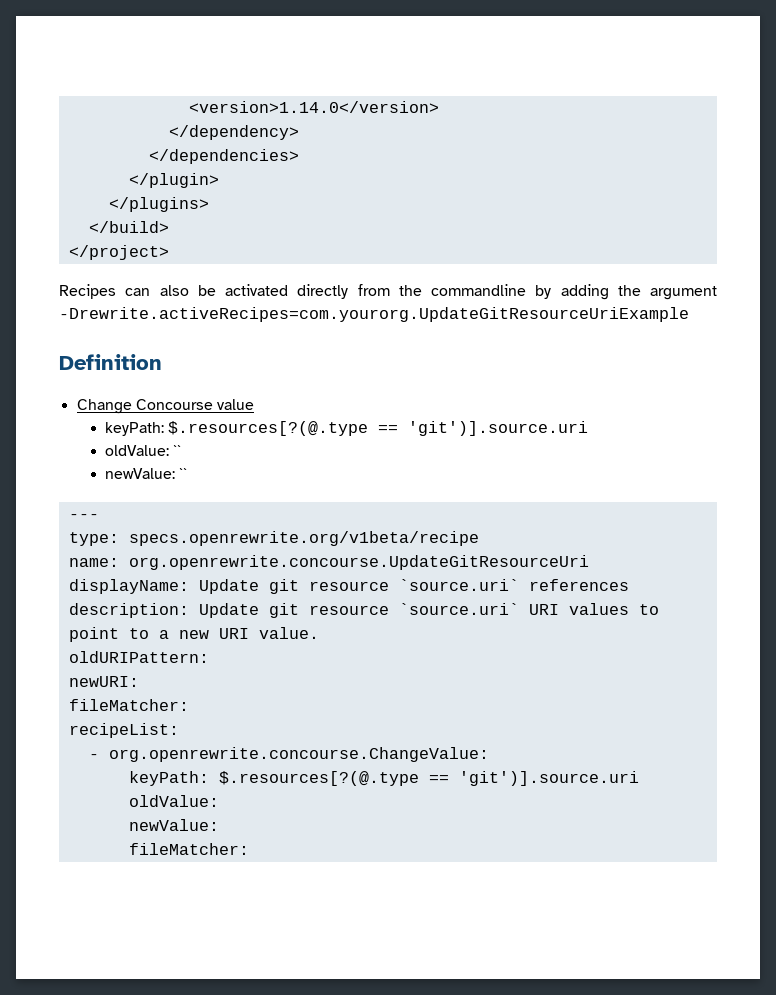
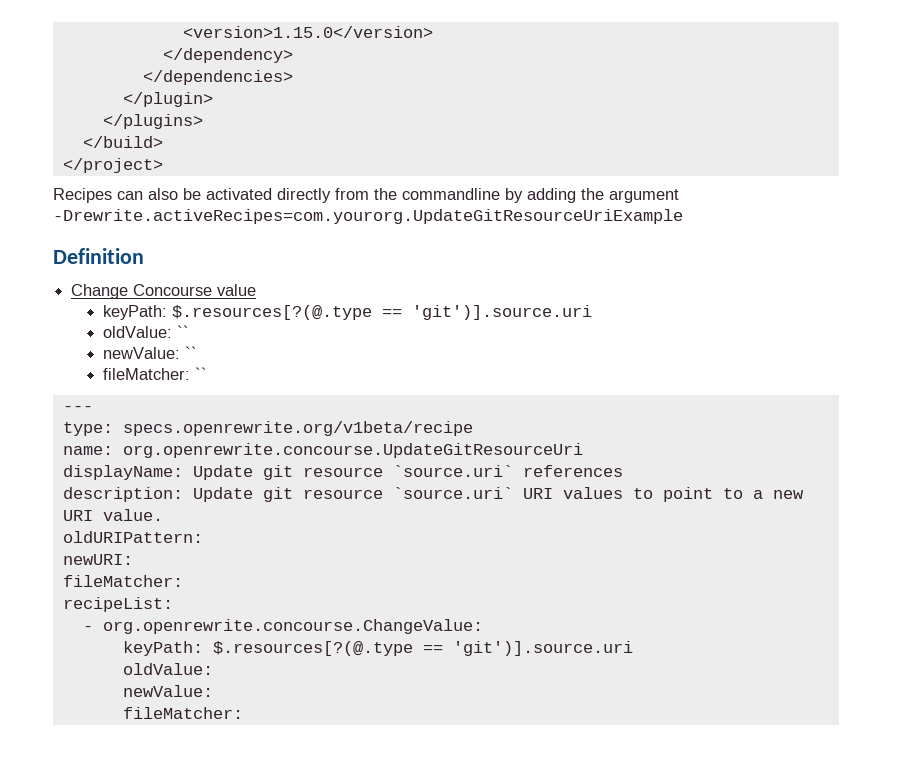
- <version>1.14.0</version>
+ <version>1.15.0</version>
+ fileMatcher: ``

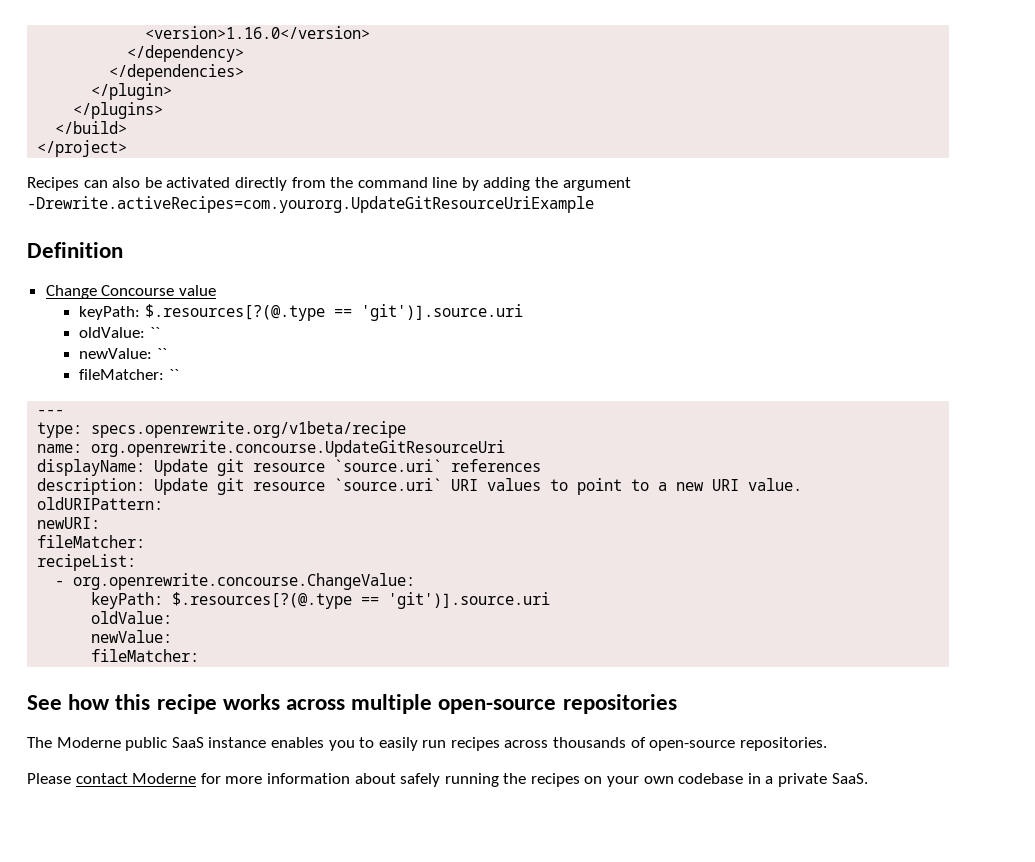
- <version>1.15.0</version>
+ <version>1.16.0</version>
- Recipes can also be activated directly from the commandline by adding the argument -Drewrite.activeRecipes=com.yourorg.UpdateGitResourceUriExample
+ Recipes can also be activated directly from the command line by adding the argument -Drewrite.activeRecipes=com.yourorg.UpdateGitResourceUriExample
+ See how this recipe works across multiple open-source repositories
+ The Moderne public SaaS instance enables you to easily run recipes across thousands of open-source repositories.
+ Please contact Moderne for more information about safely running the recipes on your own codebase in a private SaaS.

